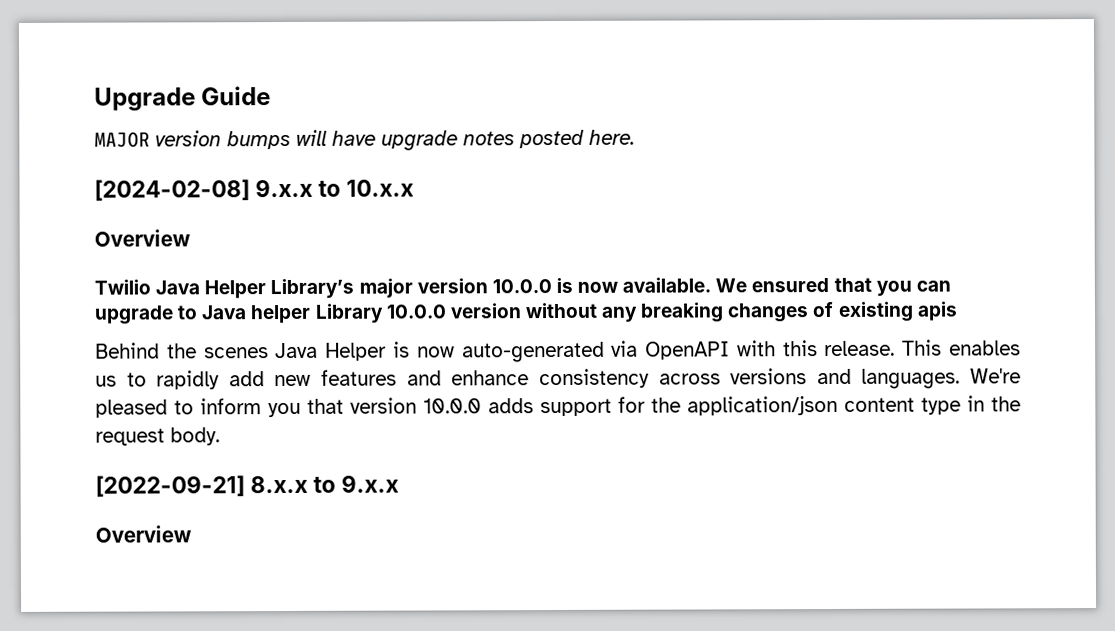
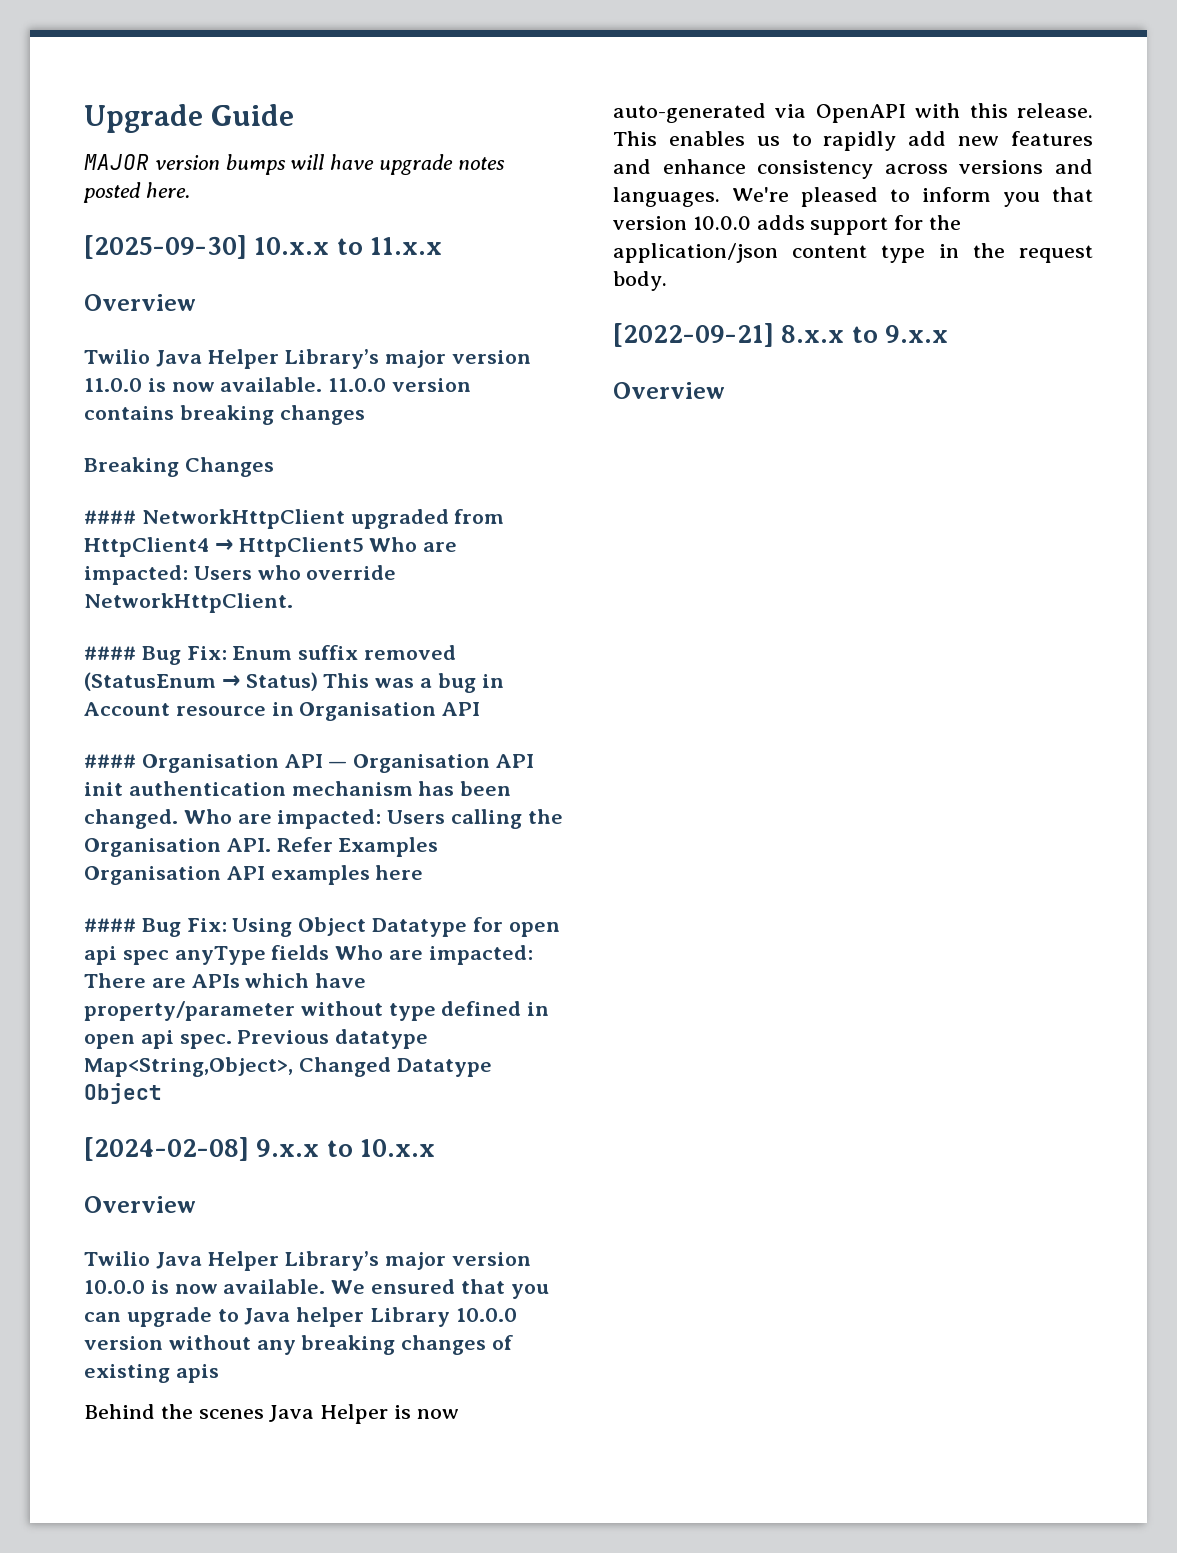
+ [2025-09-30] 10.x.x to 11.x.x
+ Overview
+ Twilio Java Helper Library’s major version 11.0.0 is now available. 11.0.0 version contains breaking changes
+ Breaking Changes
+ #### NetworkHttpClient upgraded from HttpClient4 → HttpClient5 Who are impacted: Users who override NetworkHttpClient.
+ #### Bug Fix: Enum suffix removed (StatusEnum → Status) This was a bug in Account resource in Organisation API
+ #### Organisation API — Organisation API init authentication mechanism has been changed. Who are impacted: Users calling the Organisation API. Refer Examples Organisation API examples here
+ #### Bug Fix: Using Object Datatype for open api spec anyType fields Who are impacted: There are APIs which have property/parameter without type defined in open api spec. Previous datatype Map<String,Object>, Changed Datatype Object

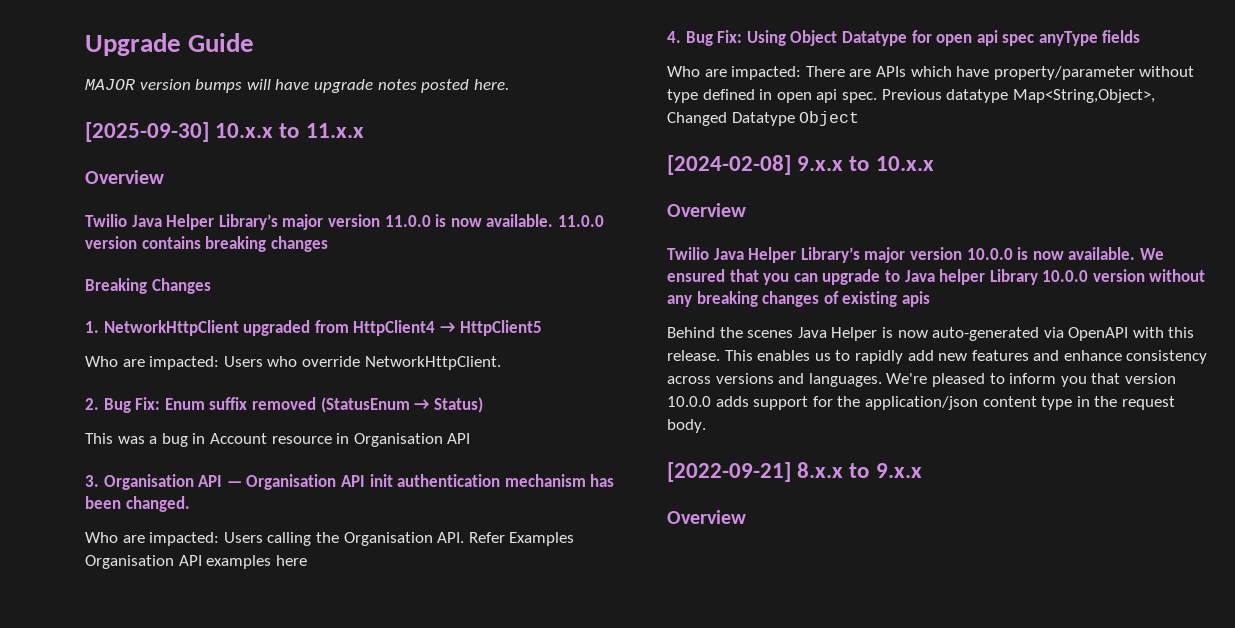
- #### NetworkHttpClient upgraded from HttpClient4 → HttpClient5 Who are impacted: Users who override NetworkHttpClient.
+ 1. NetworkHttpClient upgraded from HttpClient4 → HttpClient5
+ Who are impacted: Users who override NetworkHttpClient.
- #### Bug Fix: Enum suffix removed (StatusEnum → Status) This was a bug in Account resource in Organisation API
+ 2. Bug Fix: Enum suffix removed (StatusEnum → Status)
+ This was a bug in Account resource in Organisation API
- #### Organisation API — Organisation API init authentication mechanism has been changed. Who are impacted: Users calling the Organisation API. Refer Examples Organisation API examples here
+ 3. Organisation API — Organisation API init authentication mechanism has been changed.
+ Who are impacted: Users calling the Organisation API. Refer Examples Organisation API examples here
- #### Bug Fix: Using Object Datatype for open api spec anyType fields Who are impacted: There are APIs which have property/parameter without type defined in open api spec.
+ 4. Bug Fix: Using Object Datatype for open api spec anyType fields
+ Who are impacted: There are APIs which have property/parameter without type defined in open api spec.

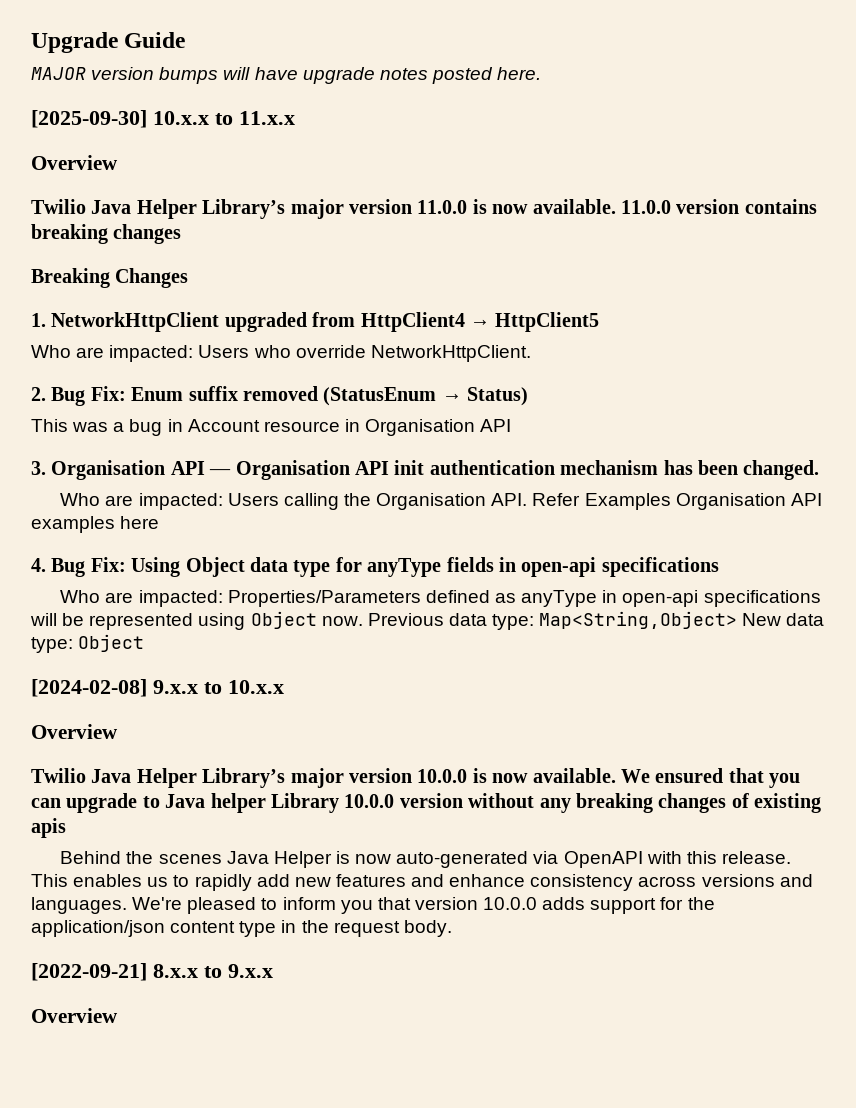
- 4. Bug Fix: Using Object Datatype for open api spec anyType fields
- Who are impacted: There are APIs which have property/parameter without type defined in open api spec. Previous datatype Map<String,Object>, Changed Datatype Object
+ 4. Bug Fix: Using Object data type for anyType fields in open-api specifications
+ Who are impacted: Properties/Parameters defined as anyType in open-api specifications will be represented using Object now. Previous data type: Map<String,Object> New data type: Object

